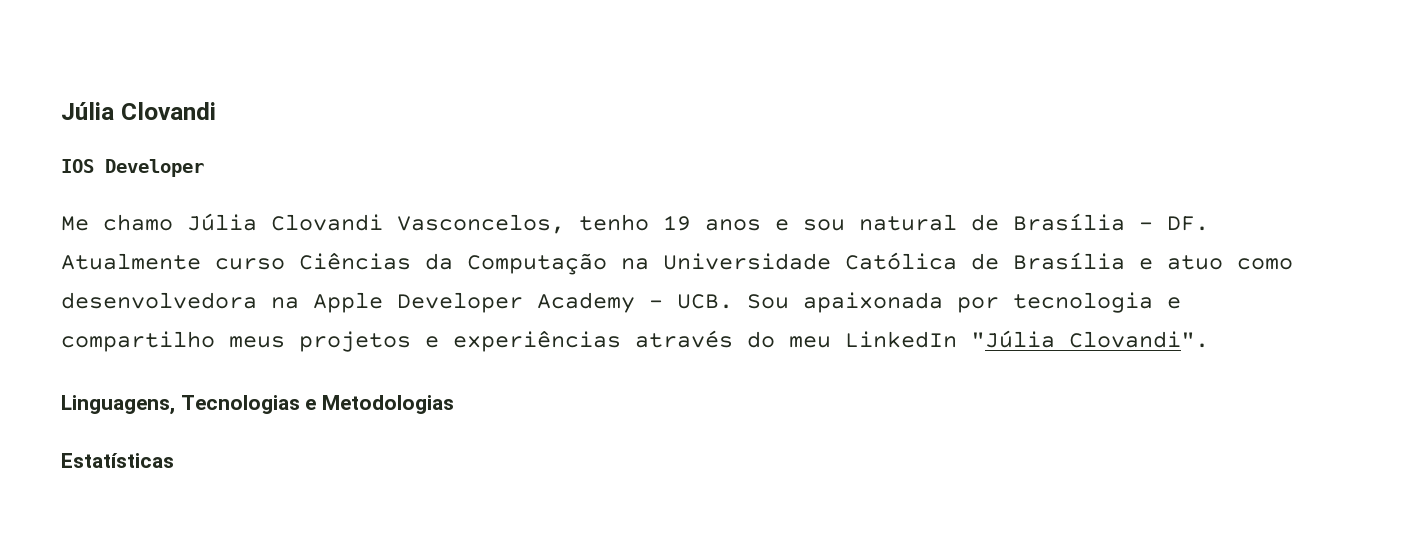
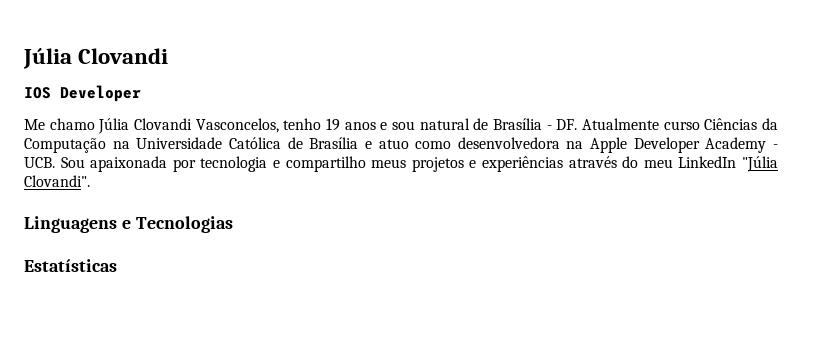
- Linguagens, Tecnologias e Metodologias
+ Linguagens e Tecnologias

